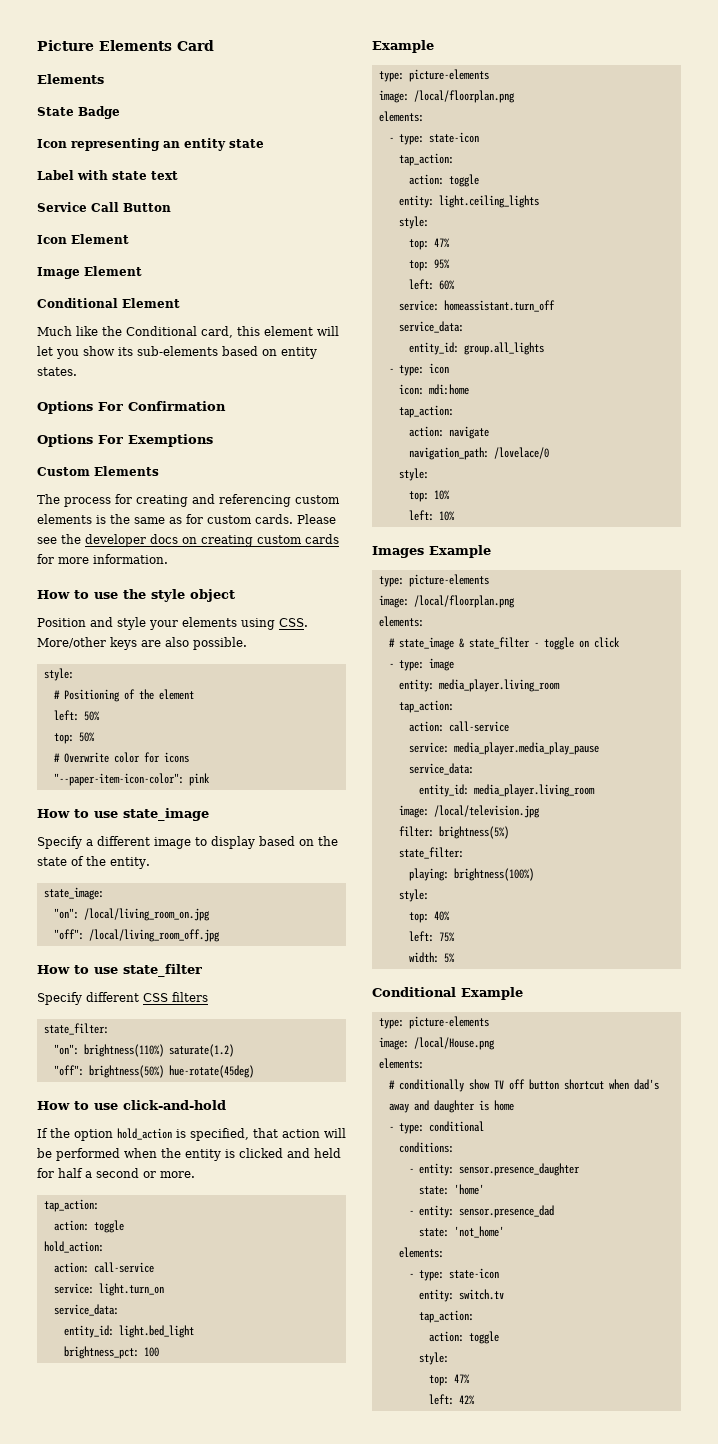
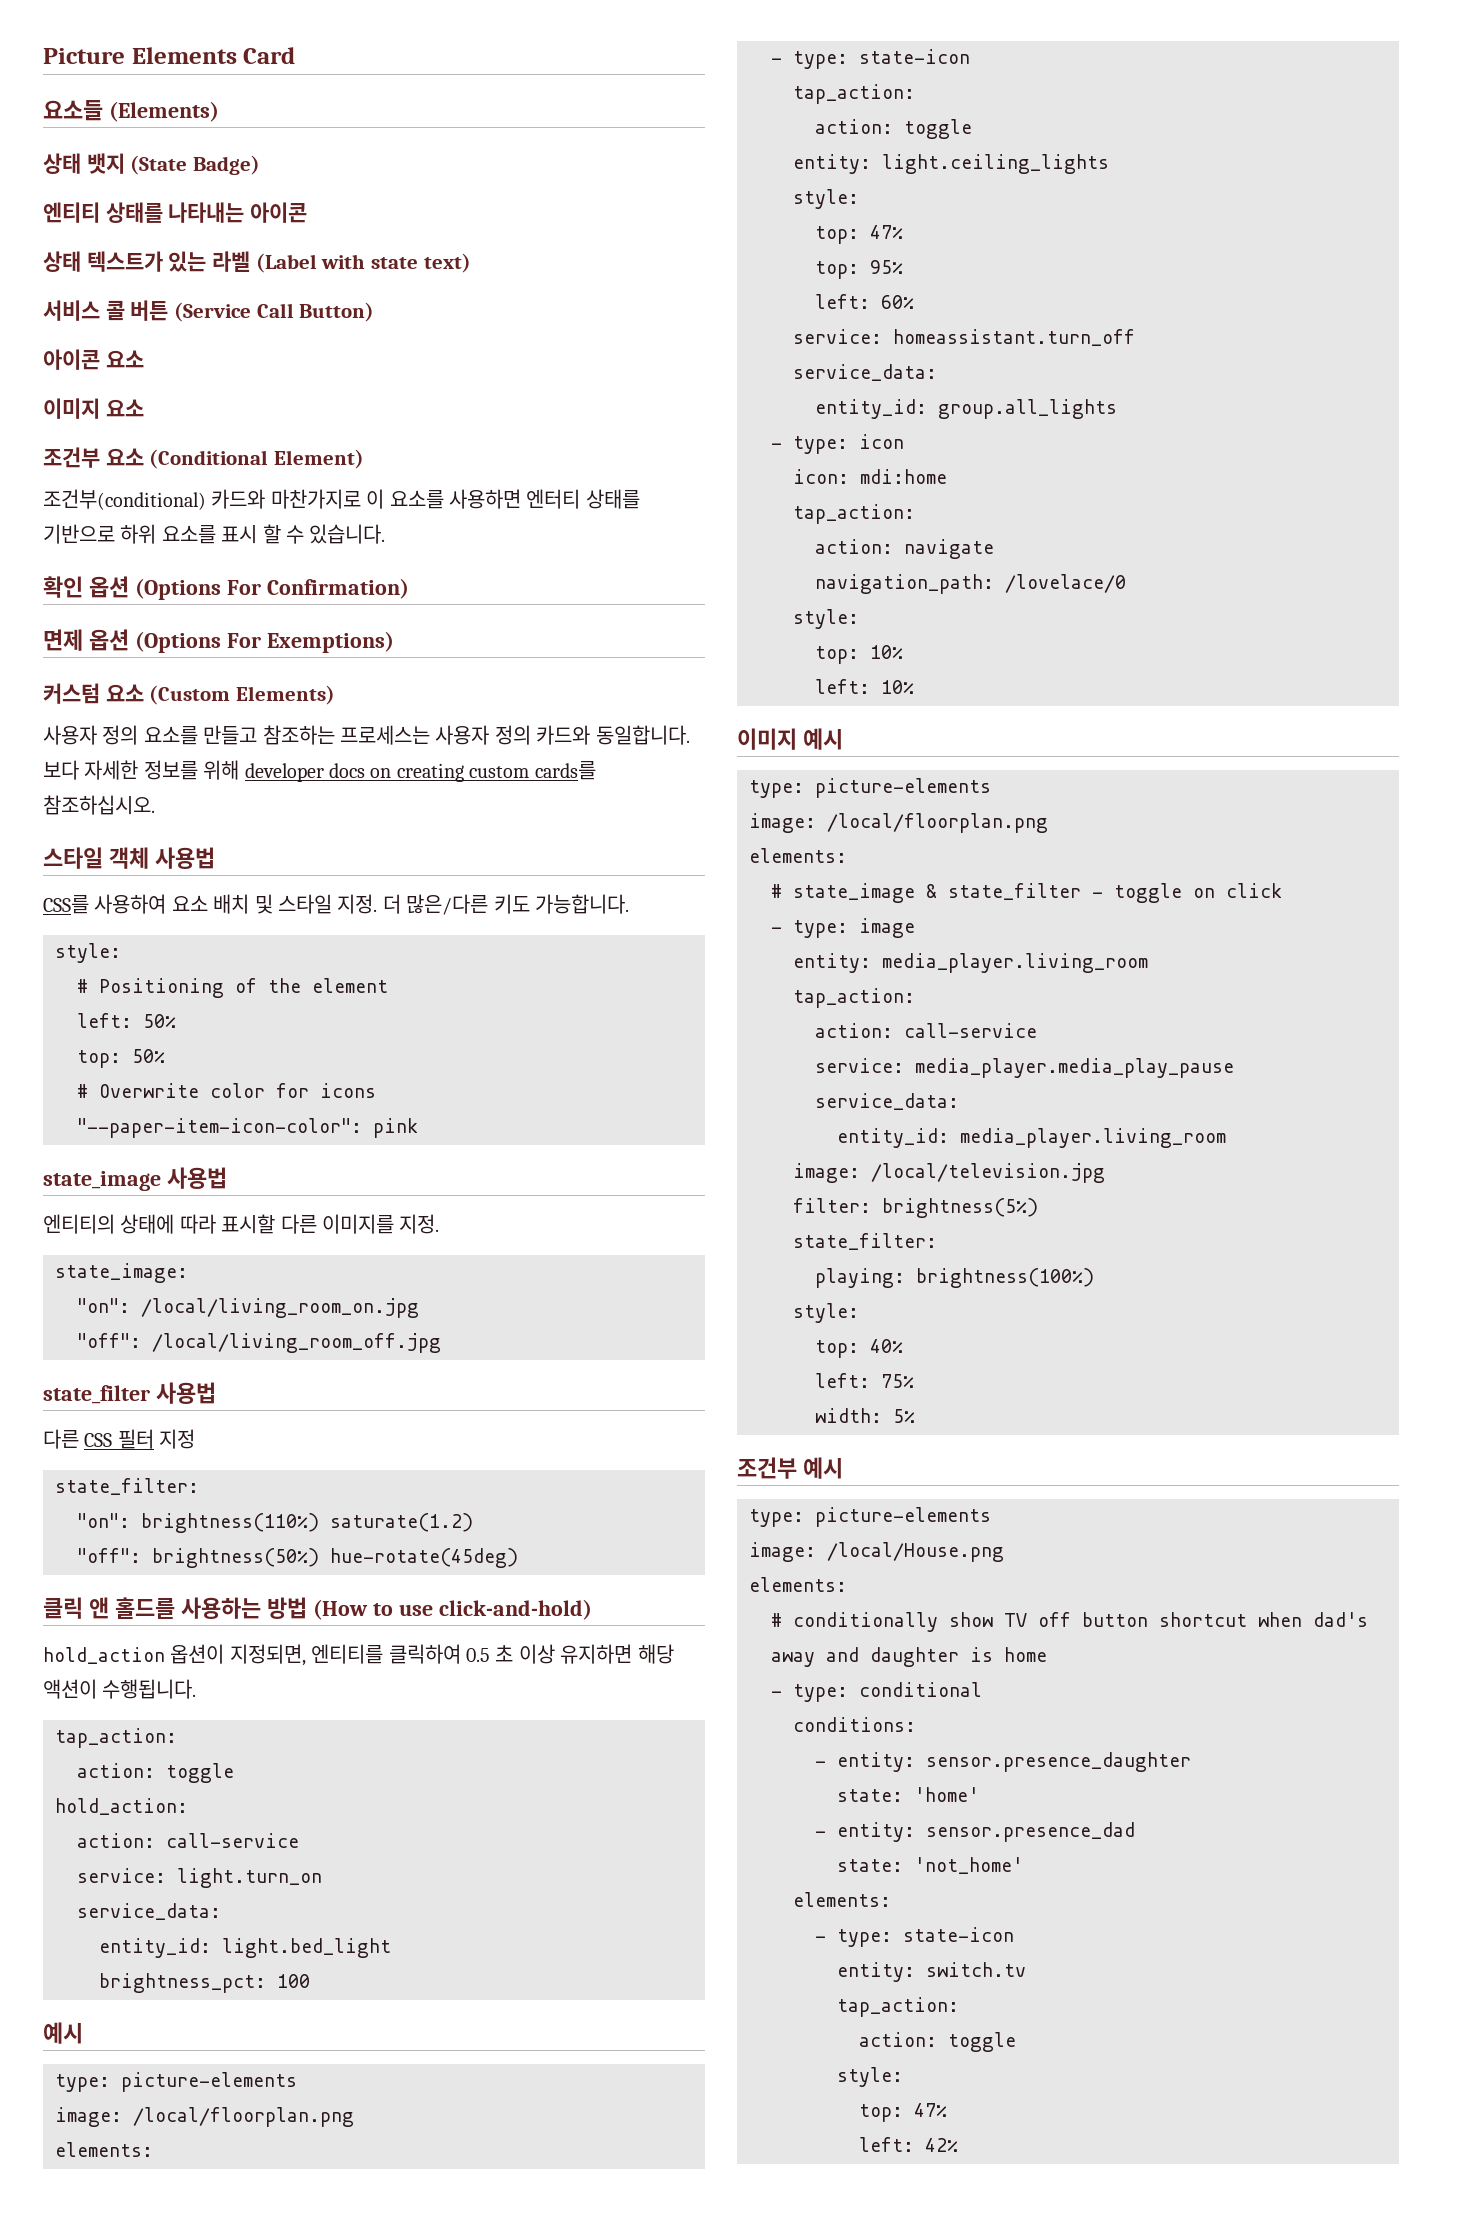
  Picture Elements Card
- Elements
- State Badge
- Icon representing an entity state
- Label with state text
- Service Call Button
- Icon Element
- Image Element
- Conditional Element
- Much like the Conditional card, this element will let you show its sub-elements based on entity states.
- Options For Confirmation
- Options For Exemptions
- Custom Elements
- The process for creating and referencing custom elements is the same as for custom cards. Please see the developer docs on creating custom cards for more information.
- How to use the style object
- Position and style your elements using CSS. More/other keys are also possible.
+ 요소들 (Elements)
+ 상태 뱃지 (State Badge)
+ 엔티티 상태를 나타내는 아이콘
+ 상태 텍스트가 있는 라벨 (Label with state text)
+ 서비스 콜 버튼 (Service Call Button)
+ 아이콘 요소
+ 이미지 요소
+ 조건부 요소 (Conditional Element)
+ 조건부(conditional) 카드와 마찬가지로 이 요소를 사용하면 엔터티 상태를 기반으로 하위 요소를 표시 할 수 있습니다.
+ 확인 옵션 (Options For Confirmation)
+ 면제 옵션 (Options For Exemptions)
+ 커스텀 요소 (Custom Elements)
+ 사용자 정의 요소를 만들고 참조하는 프로세스는 사용자 정의 카드와 동일합니다. 보다 자세한 정보를 위해 developer docs on creating custom cards를 참조하십시오.
+ 스타일 객체 사용법
+ CSS를 사용하여 요소 배치 및 스타일 지정. 더 많은/다른 키도 가능합니다.
- How to use state_image
- Specify a different image to display based on the state of the entity.
+ state_image 사용법
+ 엔티티의 상태에 따라 표시할 다른 이미지를 지정.
- How to use state_filter
- Specify different CSS filters
+ state_filter 사용법
+ 다른 CSS 필터 지정
- How to use click-and-hold
- If the option hold_action is specified, that action will be performed when the entity is clicked and held for half a second or more.
+ 클릭 앤 홀드를 사용하는 방법 (How to use click-and-hold)
+ hold_action 옵션이 지정되면, 엔티티를 클릭하여 0.5 초 이상 유지하면 해당 액션이 수행됩니다.
  brightness_pct: 100
- Example
+ 예시
- Images Example
+ 이미지 예시
- Conditional Example
+ 조건부 예시

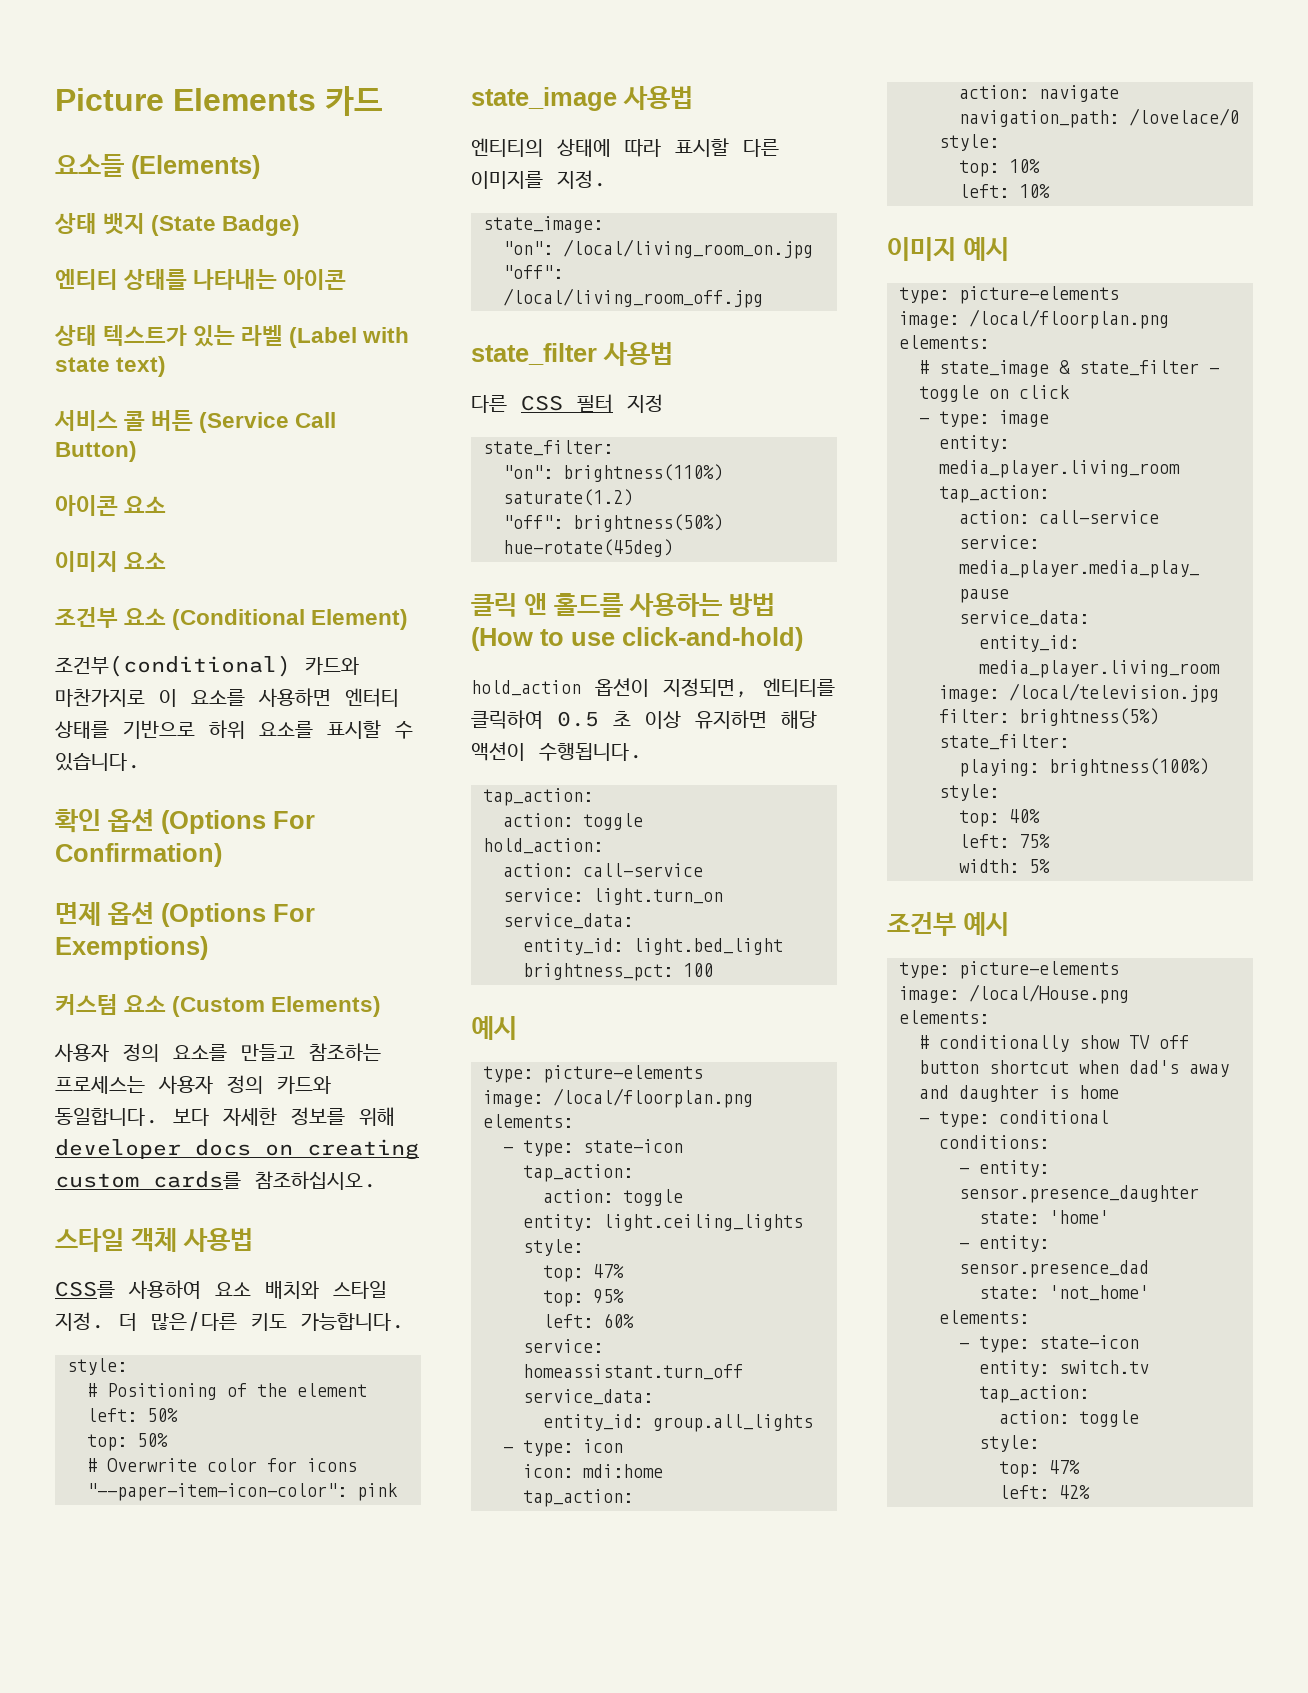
- Picture Elements Card
+ Picture Elements 카드
- 조건부(conditional) 카드와 마찬가지로 이 요소를 사용하면 엔터티 상태를 기반으로 하위 요소를 표시 할 수 있습니다.
+ 조건부(conditional) 카드와 마찬가지로 이 요소를 사용하면 엔터티 상태를 기반으로 하위 요소를 표시할 수 있습니다.
- CSS를 사용하여 요소 배치 및 스타일 지정.
+ CSS를 사용하여 요소 배치와 스타일 지정.

